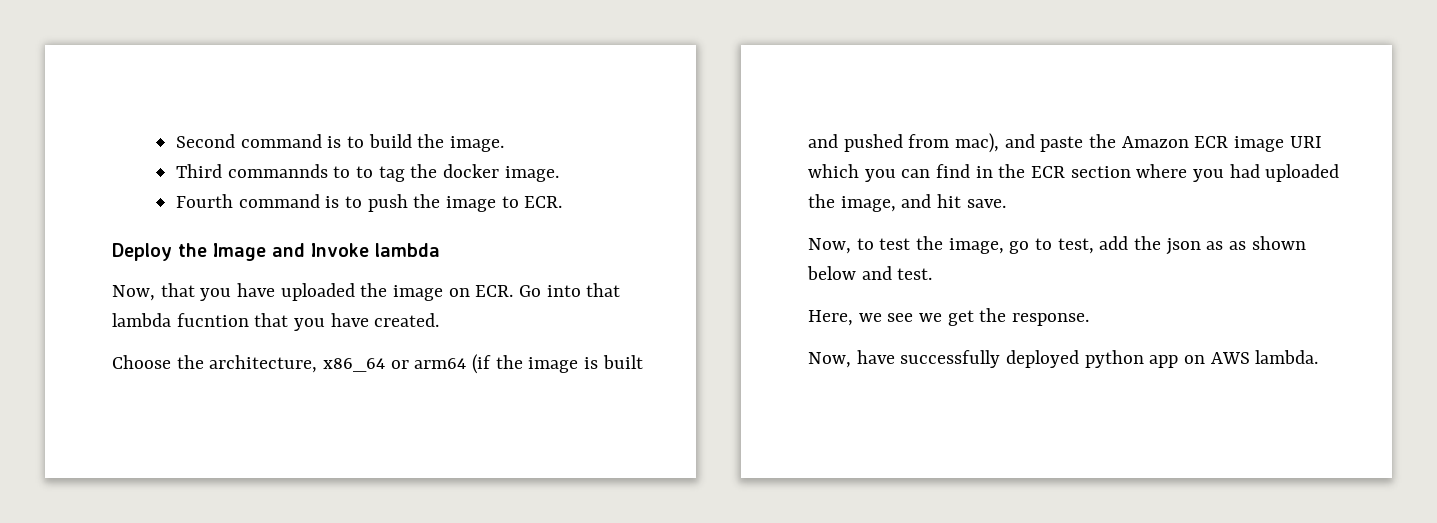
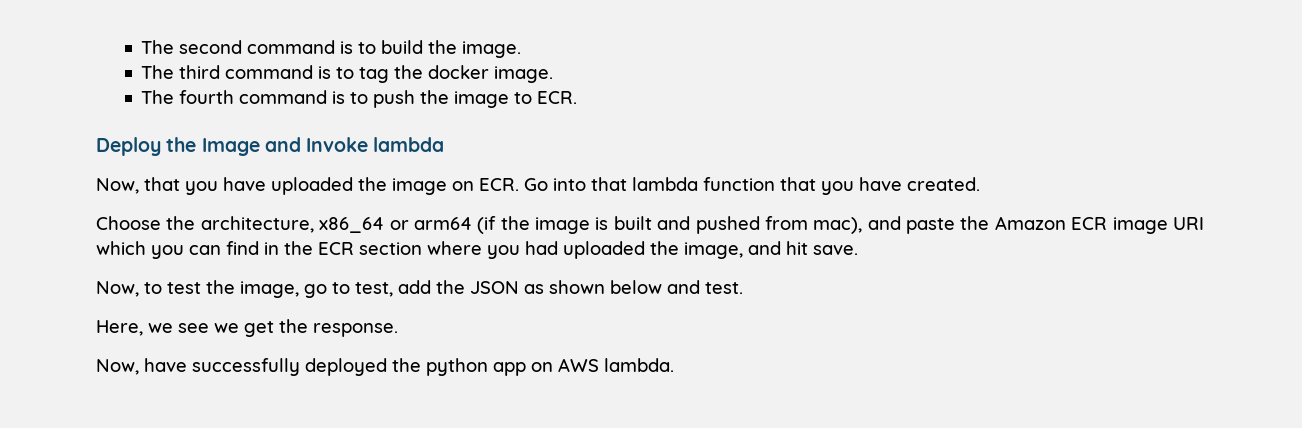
- Second command is to build the image.
+ The second command is to build the image.
- Third commannds to to tag the docker image.
+ The third command is to tag the docker image.
- Fourth command is to push the image to ECR.
+ The fourth command is to push the image to ECR.
- Now, that you have uploaded the image on ECR. Go into that lambda fucntion that you have created.
+ Now, that you have uploaded the image on ECR. Go into that lambda function that you have created.
- Now, to test the image, go to test, add the json as as shown below and test.
+ Now, to test the image, go to test, add the JSON as shown below and test.
- Now, have successfully deployed python app on AWS lambda.
+ Now, have successfully deployed the python app on AWS lambda.

